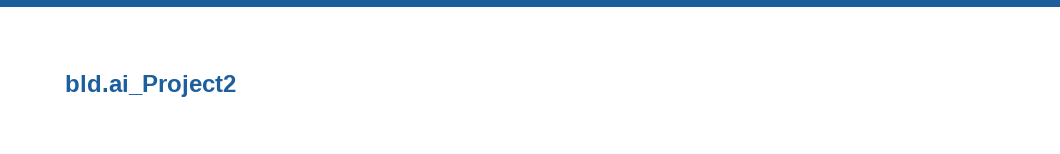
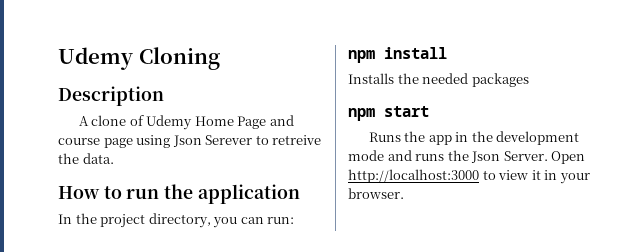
- bld.ai_Project2
+ Udemy Cloning
+ Description
+ A clone of Udemy Home Page and course page using Json Serever to retreive the data.
+ How to run the application
+ In the project directory, you can run:
+ npm install
+ Installs the needed packages
+ npm start
+ Runs the app in the development mode and runs the Json Server. Open http://localhost:3000 to view it in your browser.

